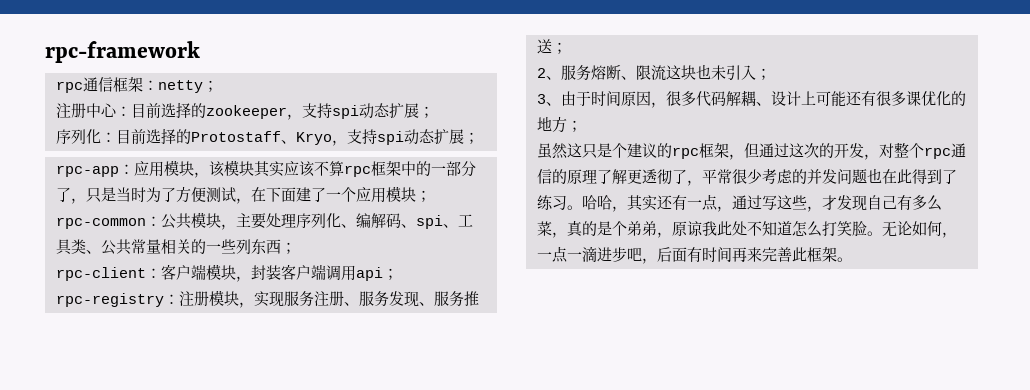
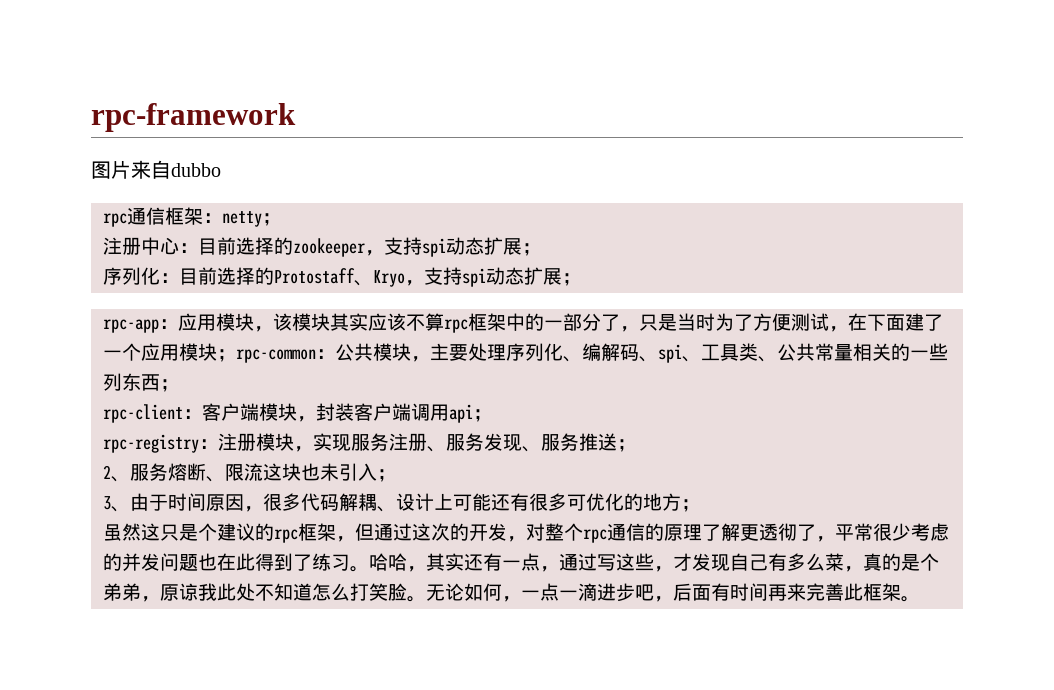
+ 图片来自dubbo
- 3、由于时间原因，很多代码解耦、设计上可能还有很多课优化的地方；
+ 3、由于时间原因，很多代码解耦、设计上可能还有很多可优化的地方；

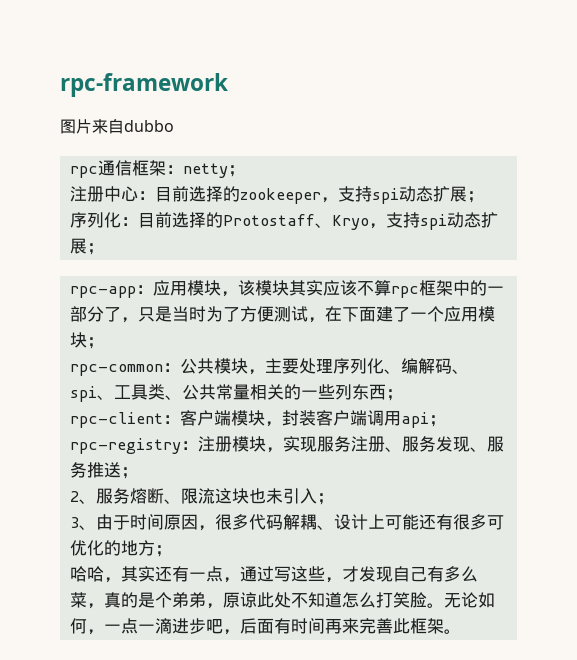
- rpc-app：应用模块，该模块其实应该不算rpc框架中的一部分了，只是当时为了方便测试，在下面建了一个应用模块；rpc-common：公共模块，主要处理序列化、编解码、spi、工具类、公共常量相关的一些列东西；
+ rpc-app：应用模块，该模块其实应该不算rpc框架中的一部分了，只是当时为了方便测试，在下面建了一个应用模块；
+ rpc-common：公共模块，主要处理序列化、编解码、spi、工具类、公共常量相关的一些列东西；
- 虽然这只是个建议的rpc框架，但通过这次的开发，对整个rpc通信的原理了解更透彻了，平常很少考虑的并发问题也在此得到了练习。哈哈，其实还有一点，通过写这些，才发现自己有多么菜，真的是个弟弟，原谅我此处不知道怎么打笑脸。
+ 哈哈，其实还有一点，通过写这些，才发现自己有多么菜，真的是个弟弟，原谅此处不知道怎么打笑脸。

